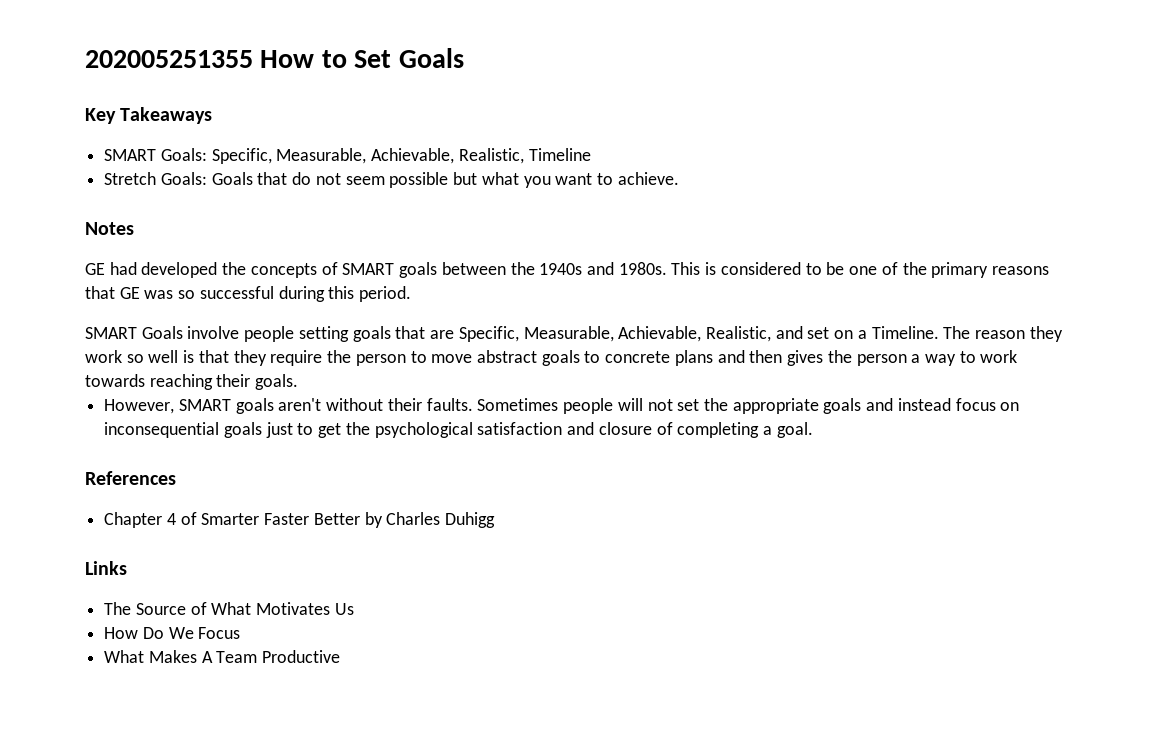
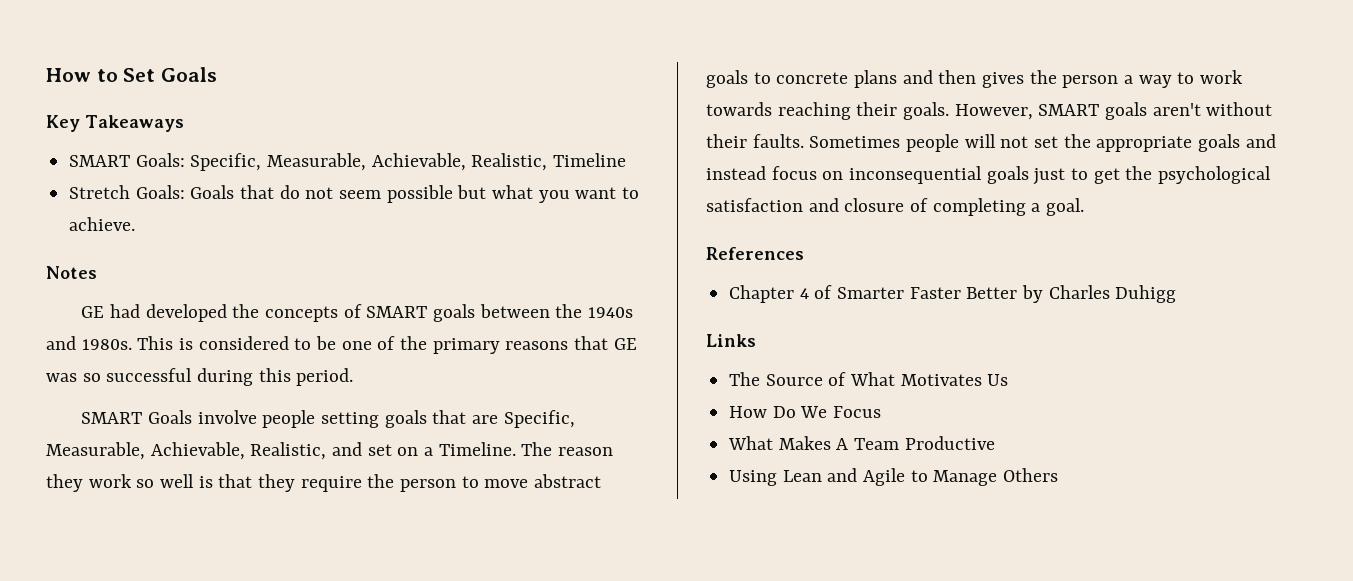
- 202005251355 How to Set Goals
+ How to Set Goals
- The reason they work so well is that they require the person to move abstract goals to concrete plans and then gives the person a way to work towards reaching their goals.
- However, SMART goals aren't without their faults.
+ The reason they work so well is that they require the person to move abstract goals to concrete plans and then gives the person a way to work towards reaching their goals. However, SMART goals aren't without their faults.
+ Using Lean and Agile to Manage Others

